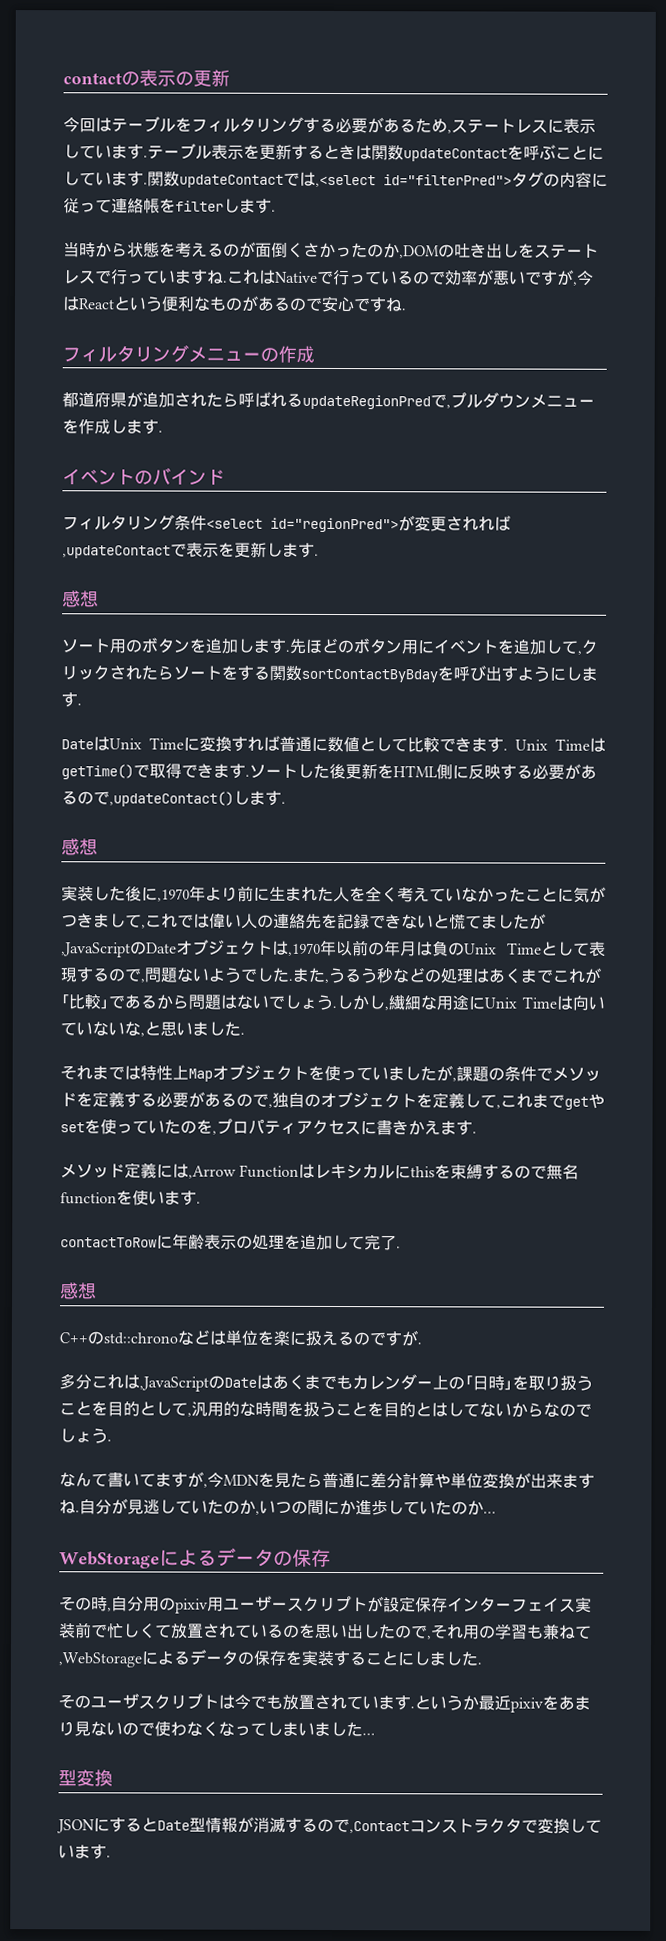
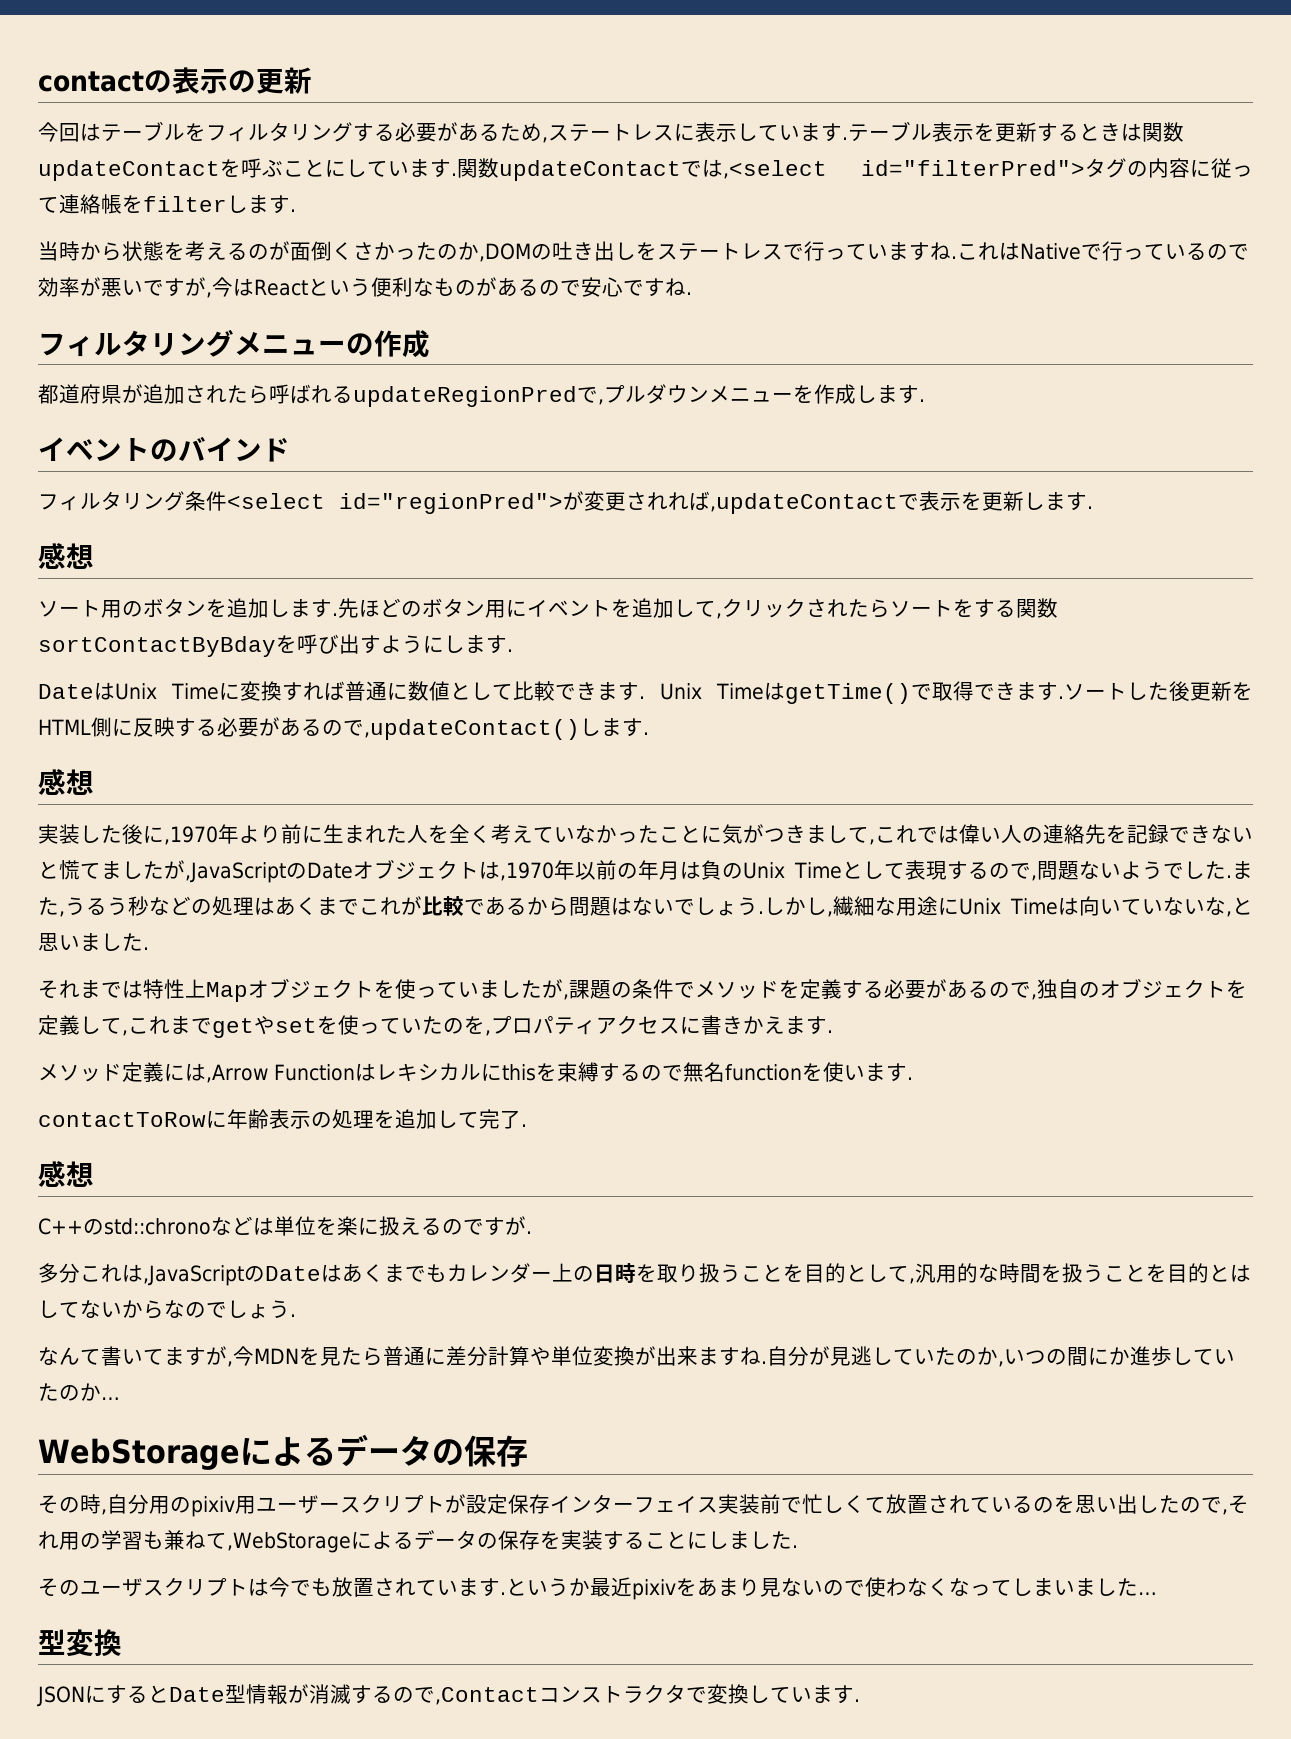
- また,うるう秒などの処理はあくまでこれが｢比較｣であるから問題はないでしょう.
+ また,うるう秒などの処理はあくまでこれが比較であるから問題はないでしょう.
- 多分これは,JavaScriptのDateはあくまでもカレンダー上の｢日時｣を取り扱うことを目的として,汎用的な時間を扱うことを目的とはしてないからなのでしょう.
+ 多分これは,JavaScriptのDateはあくまでもカレンダー上の日時を取り扱うことを目的として,汎用的な時間を扱うことを目的とはしてないからなのでしょう.

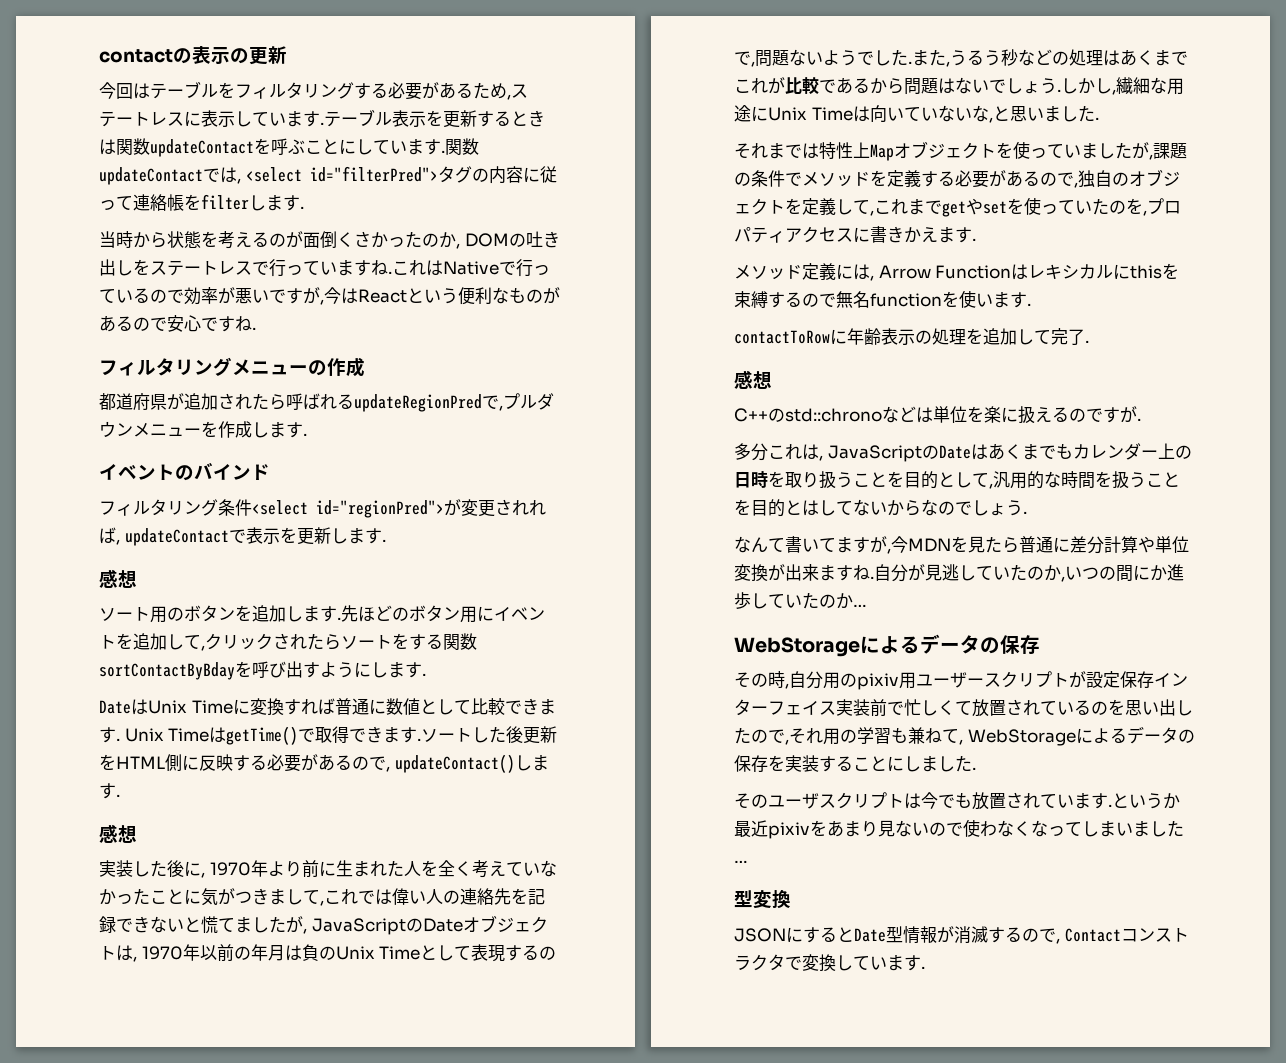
- 関数updateContactでは,<select id="filterPred">タグの内容に従って連絡帳をfilterします.
+ 関数updateContactでは, <select id="filterPred">タグの内容に従って連絡帳をfilterします.
- 当時から状態を考えるのが面倒くさかったのか,DOMの吐き出しをステートレスで行っていますね.
+ 当時から状態を考えるのが面倒くさかったのか, DOMの吐き出しをステートレスで行っていますね.
- フィルタリング条件<select id="regionPred">が変更されれば,updateContactで表示を更新します.
+ フィルタリング条件<select id="regionPred">が変更されれば, updateContactで表示を更新します.
- ソートした後更新をHTML側に反映する必要があるので,updateContact()します.
+ ソートした後更新をHTML側に反映する必要があるので, updateContact()します.
- 実装した後に,1970年より前に生まれた人を全く考えていなかったことに気がつきまして,これでは偉い人の連絡先を記録できないと慌てましたが,JavaScriptのDateオブジェクトは,1970年以前の年月は負のUnix Timeとして表現するので,問題ないようでした.
+ 実装した後に, 1970年より前に生まれた人を全く考えていなかったことに気がつきまして,これでは偉い人の連絡先を記録できないと慌てましたが, JavaScriptのDateオブジェクトは, 1970年以前の年月は負のUnix Timeとして表現するので,問題ないようでした.
- メソッド定義には,Arrow Functionはレキシカルにthisを束縛するので無名functionを使います.
+ メソッド定義には, Arrow Functionはレキシカルにthisを束縛するので無名functionを使います.
- 多分これは,JavaScriptのDateはあくまでもカレンダー上の日時を取り扱うことを目的として,汎用的な時間を扱うことを目的とはしてないからなのでしょう.
+ 多分これは, JavaScriptのDateはあくまでもカレンダー上の日時を取り扱うことを目的として,汎用的な時間を扱うことを目的とはしてないからなのでしょう.
- その時,自分用のpixiv用ユーザースクリプトが設定保存インターフェイス実装前で忙しくて放置されているのを思い出したので,それ用の学習も兼ねて,WebStorageによるデータの保存を実装することにしました.
+ その時,自分用のpixiv用ユーザースクリプトが設定保存インターフェイス実装前で忙しくて放置されているのを思い出したので,それ用の学習も兼ねて, WebStorageによるデータの保存を実装することにしました.
- JSONにするとDate型情報が消滅するので,Contactコンストラクタで変換しています.
+ JSONにするとDate型情報が消滅するので, Contactコンストラクタで変換しています.

